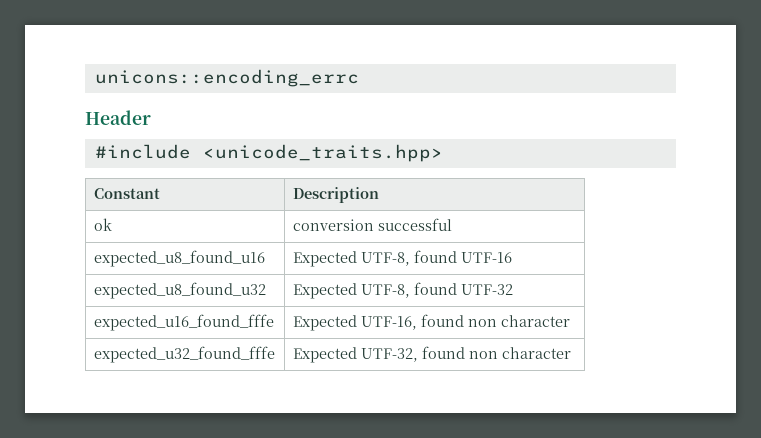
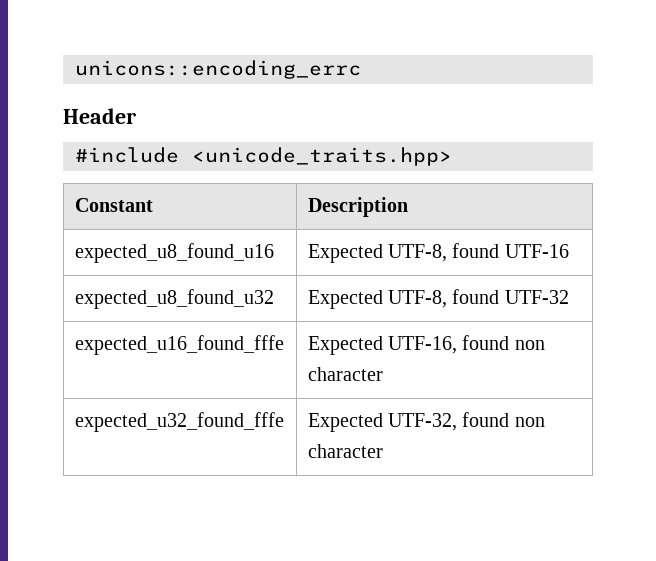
- ok | conversion successful

